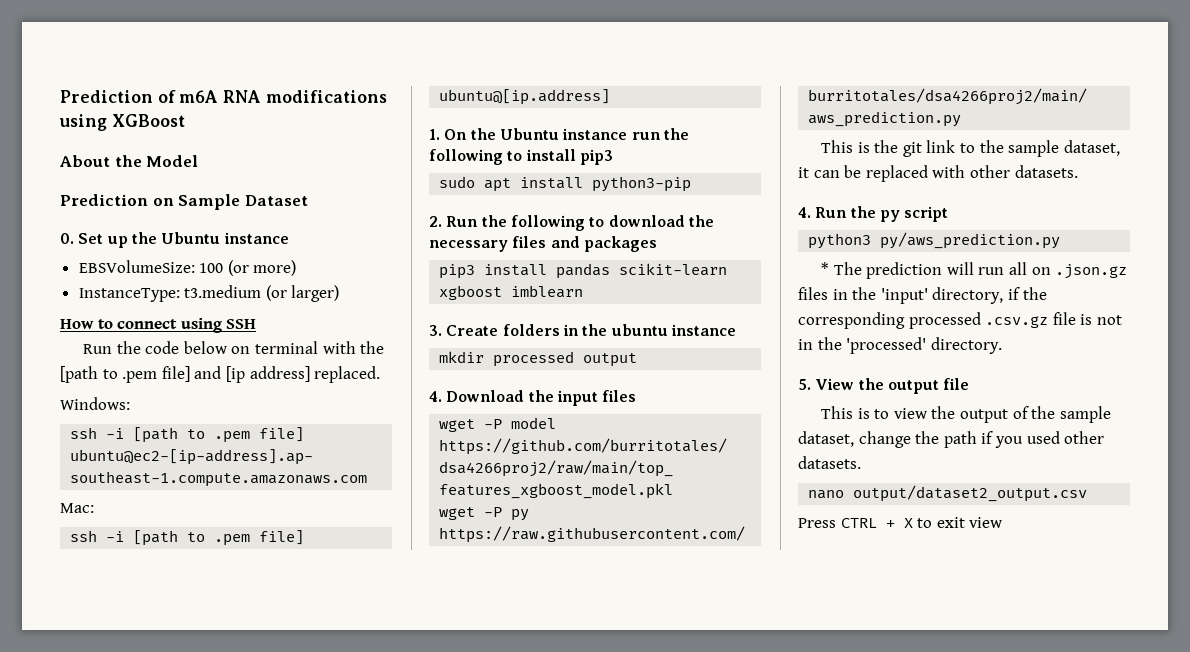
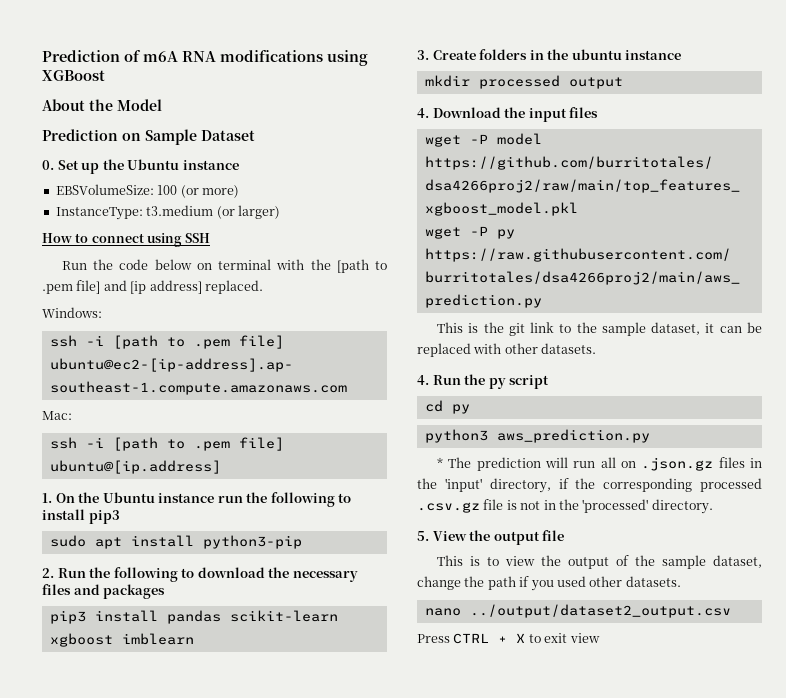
+ cd py
- python3 py/aws_prediction.py
+ python3 aws_prediction.py
- nano output/dataset2_output.csv
+ nano ../output/dataset2_output.csv

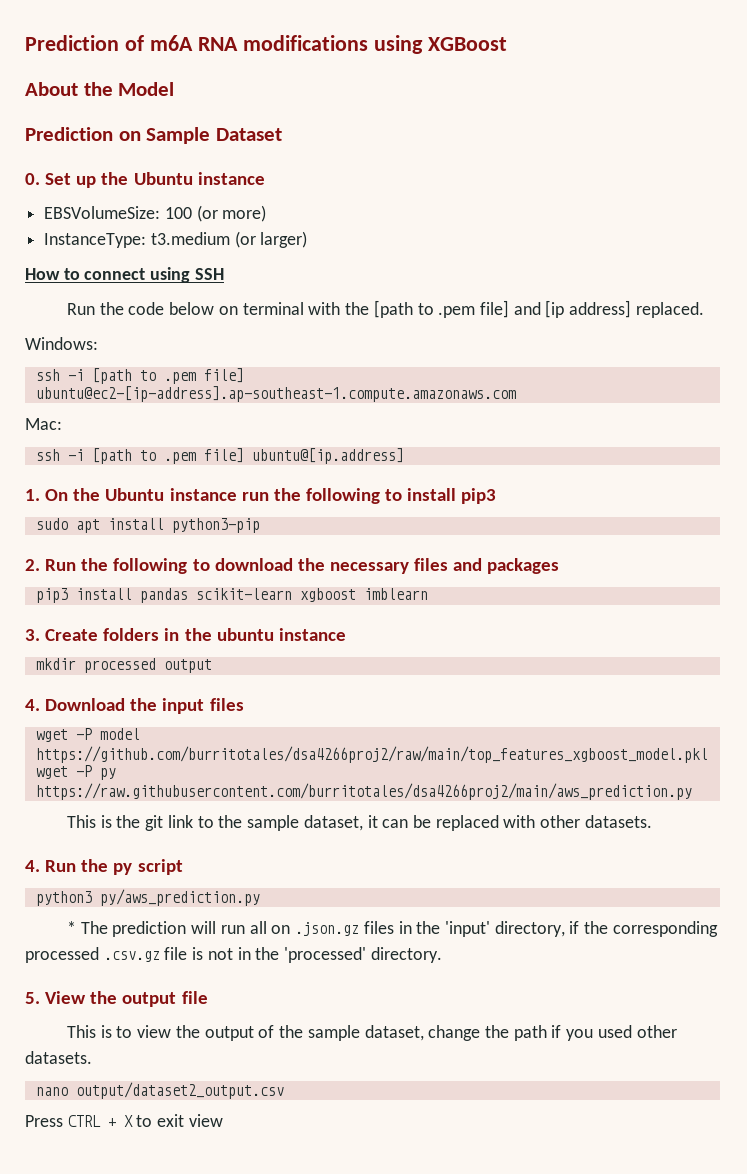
- cd py
- python3 aws_prediction.py
+ python3 py/aws_prediction.py
- nano ../output/dataset2_output.csv
+ nano output/dataset2_output.csv

